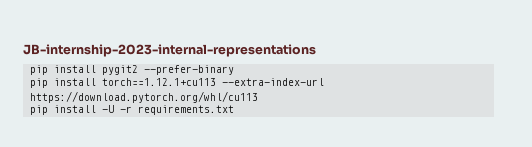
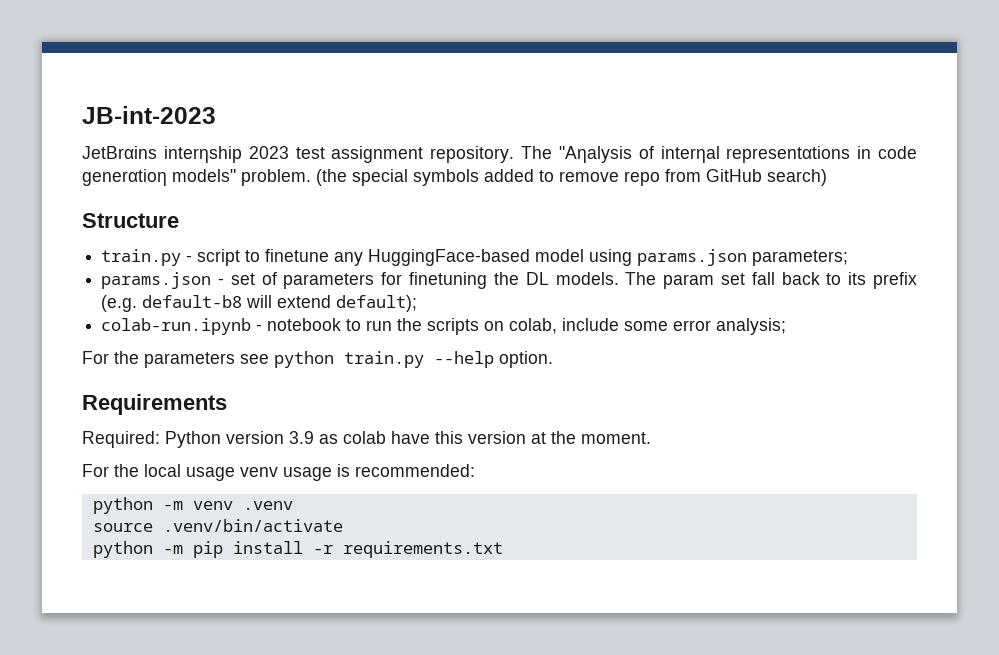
- JB-internship-2023-internal-representations
- pip install pygit2 --prefer-binary
- pip install torch==1.12.1+cu113 --extra-index-url https://download.pytorch.org/whl/cu113
- pip install -U -r requirements.txt
+ JB-int-2023
+ JetBrαins interηship 2023 test assignment repository. The "Aηalysis of interηal representαtions in code generαtioη models" problem. (the special symbols added to remove repo from GitHub search)
+ Structure
+ train.py - script to finetune any HuggingFace-based model using params.json parameters;
+ params.json - set of parameters for finetuning the DL models. The param set fall back to its prefix (e.g. default-b8 will extend default);
+ colab-run.ipynb - notebook to run the scripts on colab, include some error analysis;
+ For the parameters see python train.py --help option.
+ Requirements
+ Required: Python version 3.9 as colab have this version at the moment.
+ For the local usage venv usage is recommended:
+ python -m venv .venv
+ source .venv/bin/activate
+ python -m pip install -r requirements.txt

